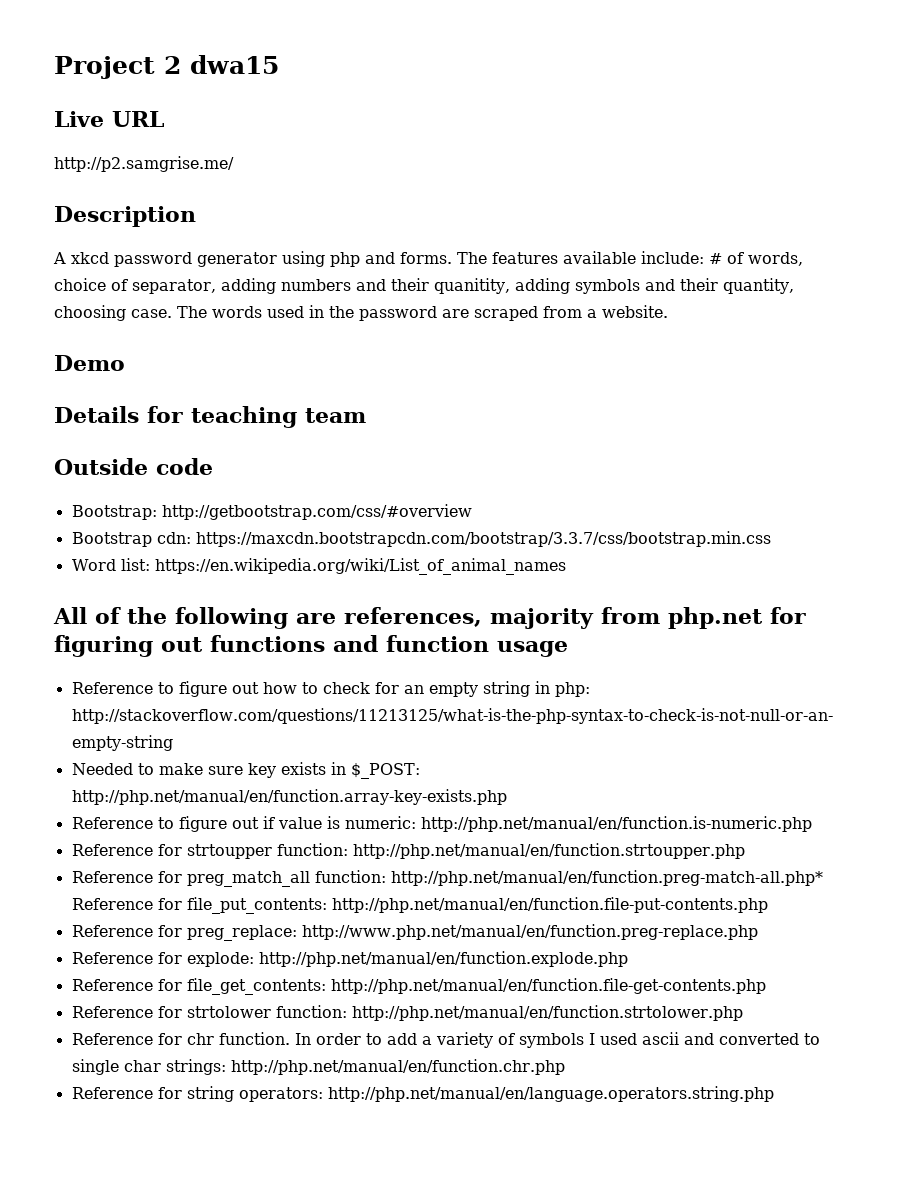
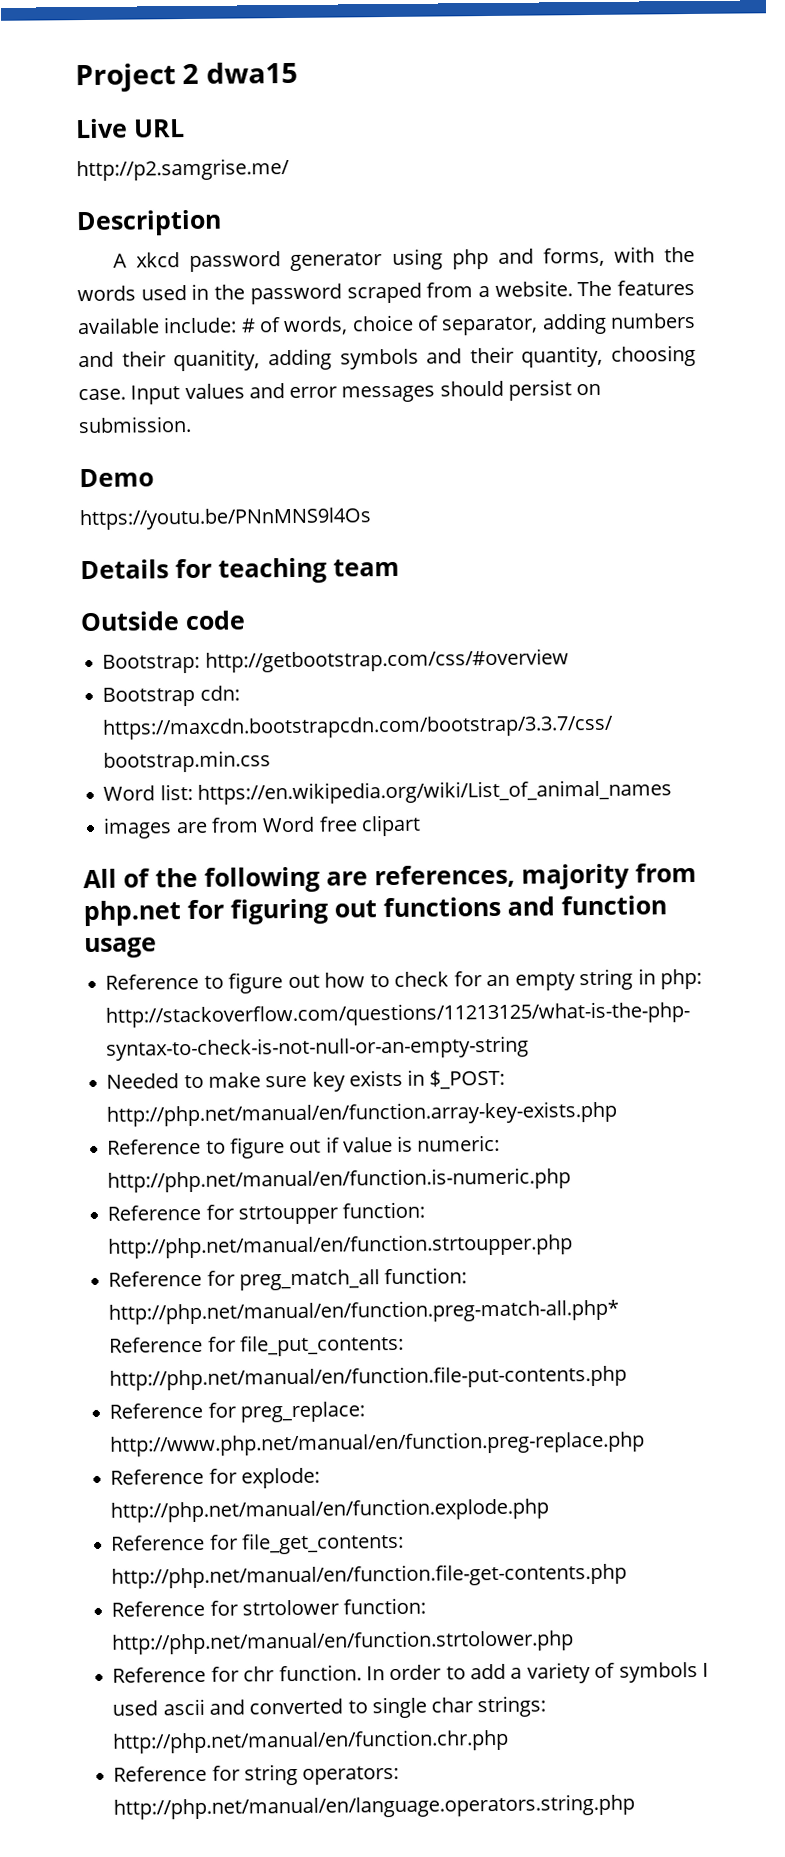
- A xkcd password generator using php and forms.
+ A xkcd password generator using php and forms, with the words used in the password scraped from a website.
- The words used in the password are scraped from a website.
+ Input values and error messages should persist on submission.
+ https://youtu.be/PNnMNS9l4Os
+ images are from Word free clipart

